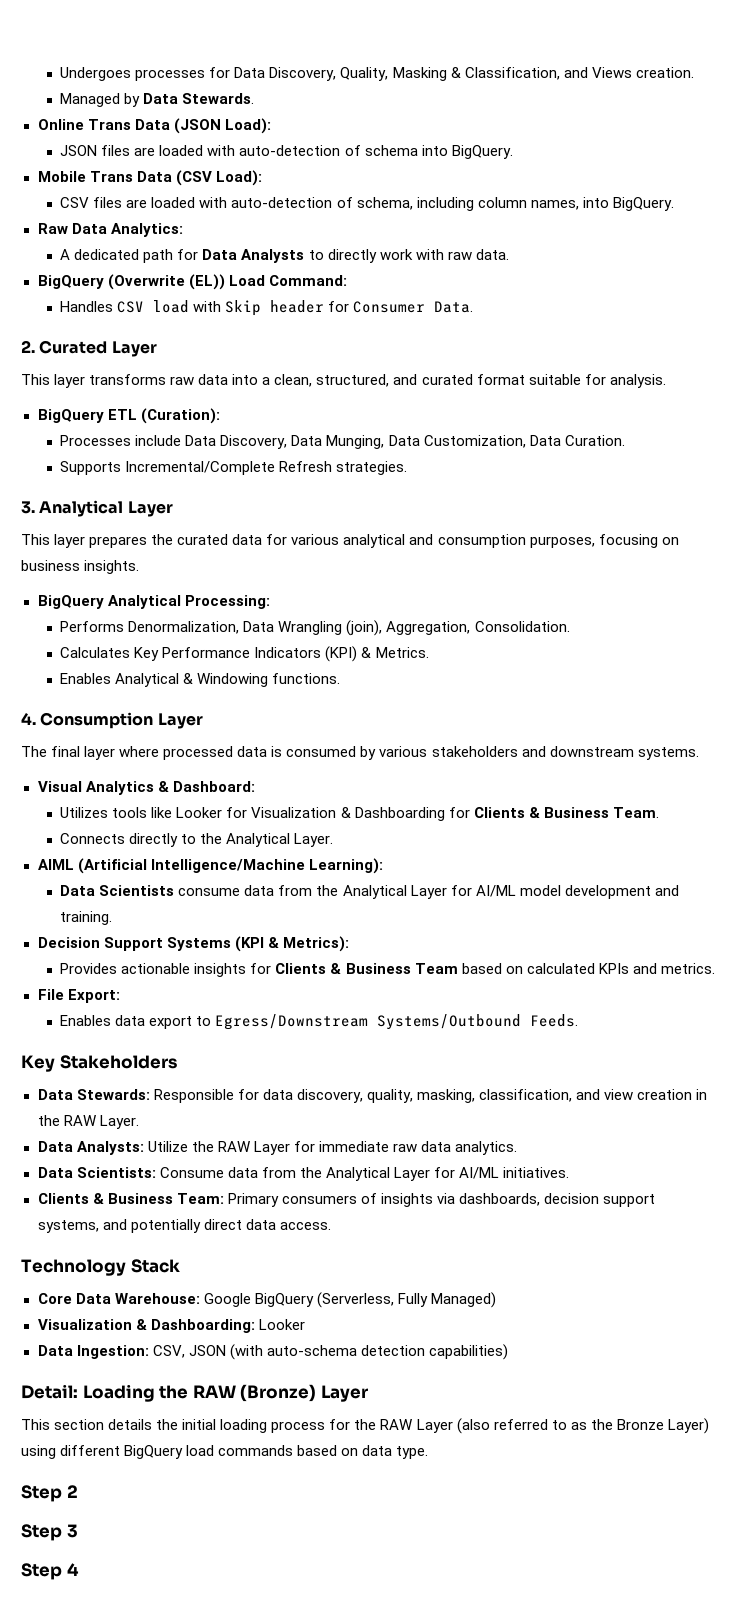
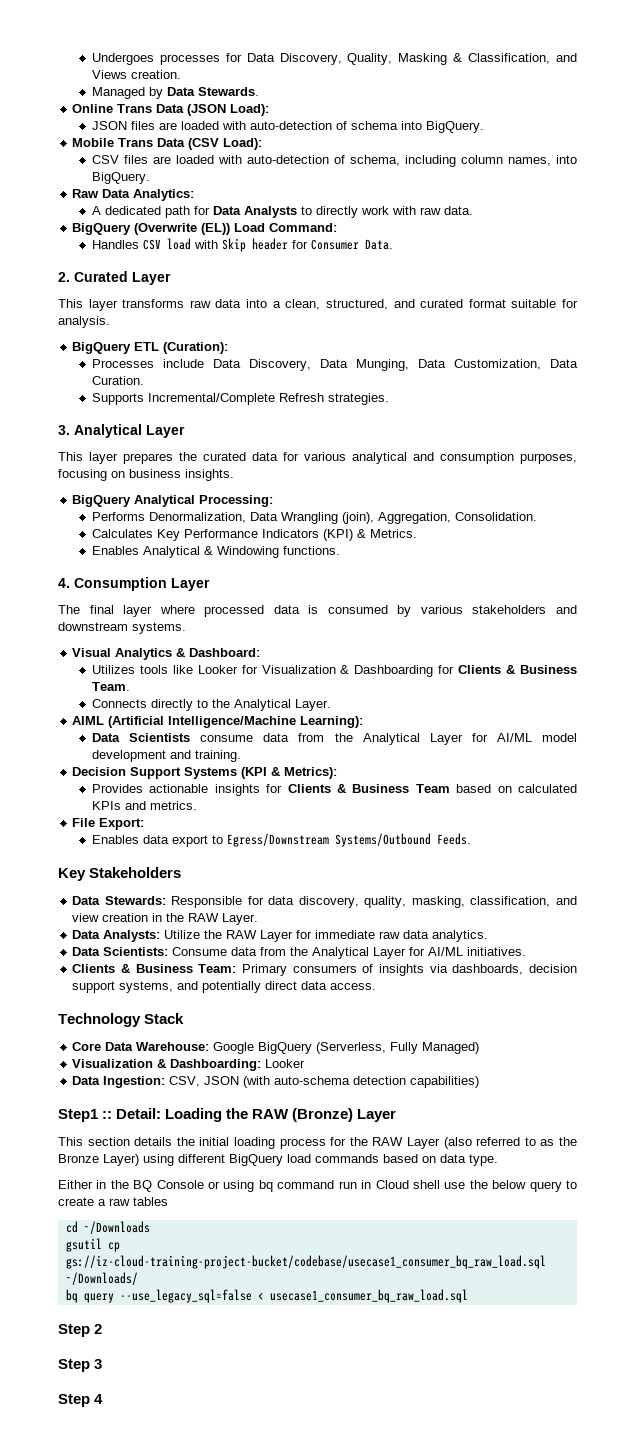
- Detail: Loading the RAW (Bronze) Layer
+ Step1 :: Detail: Loading the RAW (Bronze) Layer
+ Either in the BQ Console or using bq command run in Cloud shell use the below query to create a raw tables
+ cd ~/Downloads
+ gsutil cp gs://iz-cloud-training-project-bucket/codebase/usecase1_consumer_bq_raw_load.sql ~/Downloads/
+ bq query --use_legacy_sql=false < usecase1_consumer_bq_raw_load.sql

